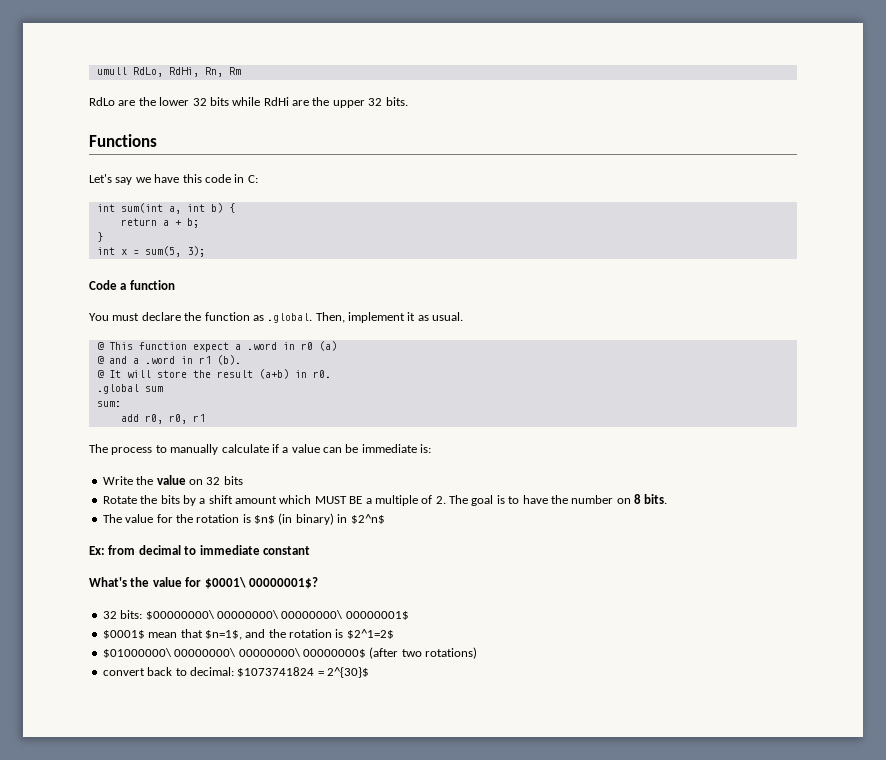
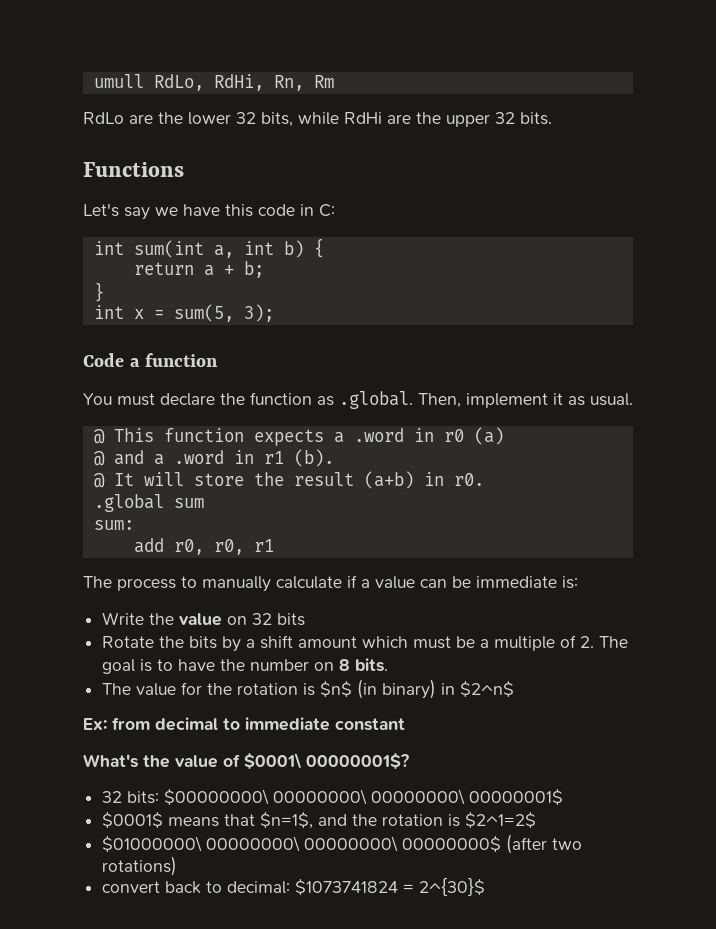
- RdLo are the lower 32 bits while RdHi are the upper 32 bits.
+ RdLo are the lower 32 bits, while RdHi are the upper 32 bits.
- @ This function expect a .word in r0 (a)
+ @ This function expects a .word in r0 (a)
- Rotate the bits by a shift amount which MUST BE a multiple of 2. The goal is to have the number on 8 bits.
+ Rotate the bits by a shift amount which must be a multiple of 2. The goal is to have the number on 8 bits.
- What's the value for $0001\ 00000001$?
+ What's the value of $0001\ 00000001$?
- $0001$ mean that $n=1$, and the rotation is $2^1=2$
+ $0001$ means that $n=1$, and the rotation is $2^1=2$

